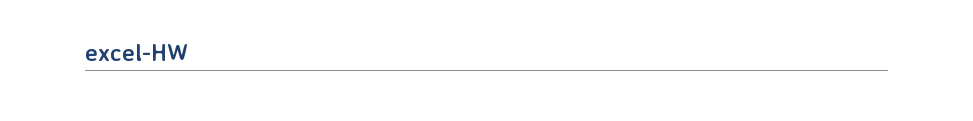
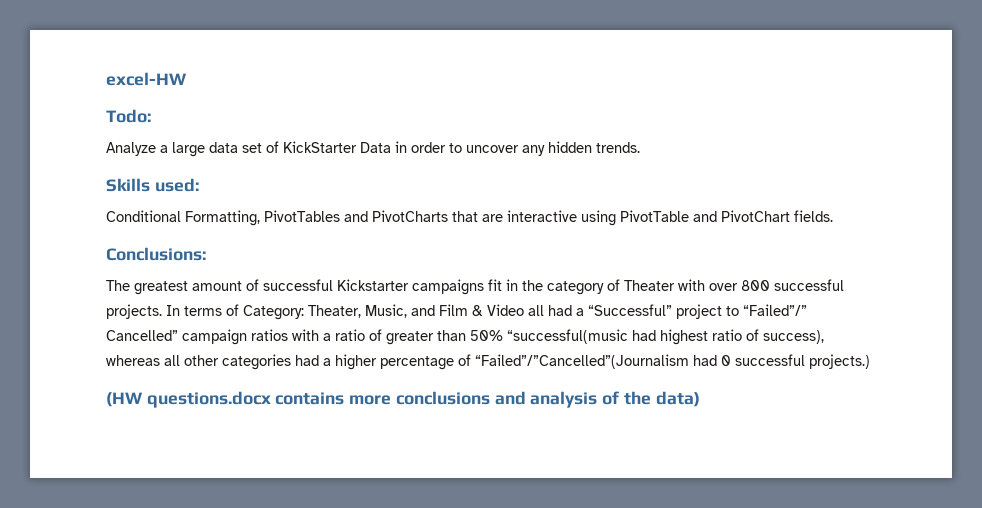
+ Todo:
+ Analyze a large data set of KickStarter Data in order to uncover any hidden trends.
+ Skills used:
+ Conditional Formatting, PivotTables and PivotCharts that are interactive using PivotTable and PivotChart fields.
+ Conclusions:
+ The greatest amount of successful Kickstarter campaigns fit in the category of Theater with over 800 successful projects. In terms of Category: Theater, Music, and Film & Video all had a “Successful” project to “Failed”/” Cancelled” campaign ratios with a ratio of greater than 50% “successful(music had highest ratio of success), whereas all other categories had a higher percentage of “Failed”/”Cancelled”(Journalism had 0 successful projects.)
+ (HW questions.docx contains more conclusions and analysis of the data)

